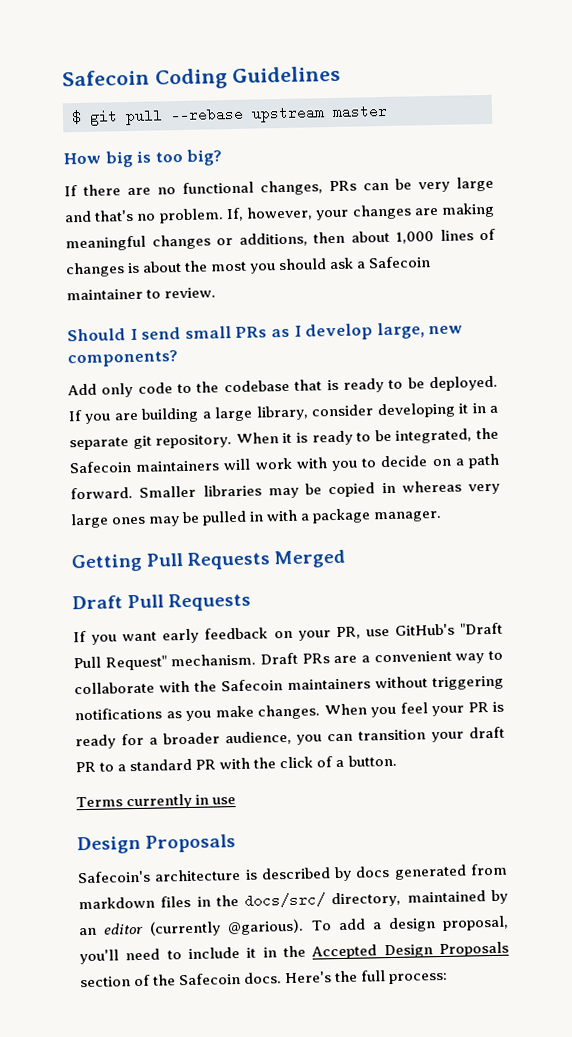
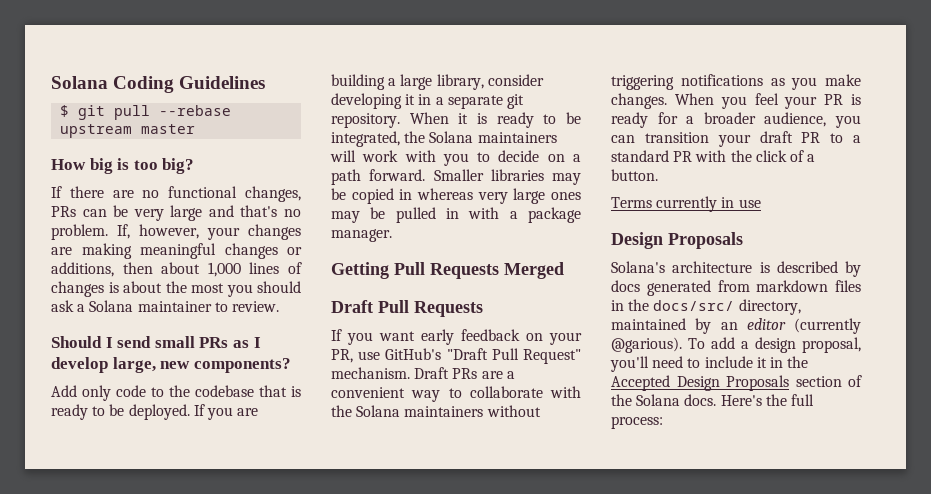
- Safecoin Coding Guidelines
+ Solana Coding Guidelines
- If, however, your changes are making meaningful changes or additions, then about 1,000 lines of changes is about the most you should ask a Safecoin maintainer to review.
+ If, however, your changes are making meaningful changes or additions, then about 1,000 lines of changes is about the most you should ask a Solana maintainer to review.
- When it is ready to be integrated, the Safecoin maintainers will work with you to decide on a path forward.
+ When it is ready to be integrated, the Solana maintainers will work with you to decide on a path forward.
- Draft PRs are a convenient way to collaborate with the Safecoin maintainers without triggering notifications as you make changes.
+ Draft PRs are a convenient way to collaborate with the Solana maintainers without triggering notifications as you make changes.
- Safecoin's architecture is described by docs generated from markdown files in the docs/src/ directory, maintained by an editor (currently @garious).
+ Solana's architecture is described by docs generated from markdown files in the docs/src/ directory, maintained by an editor (currently @garious).
- To add a design proposal, you'll need to include it in the Accepted Design Proposals section of the Safecoin docs.
+ To add a design proposal, you'll need to include it in the Accepted Design Proposals section of the Solana docs.

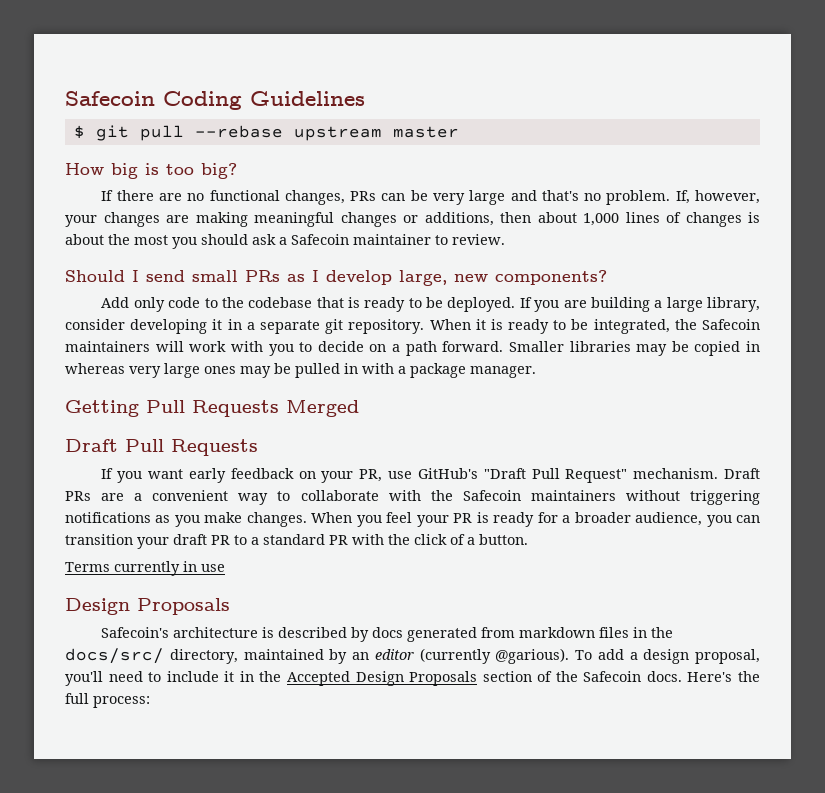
- Solana Coding Guidelines
+ Safecoin Coding Guidelines
- If, however, your changes are making meaningful changes or additions, then about 1,000 lines of changes is about the most you should ask a Solana maintainer to review.
+ If, however, your changes are making meaningful changes or additions, then about 1,000 lines of changes is about the most you should ask a Safecoin maintainer to review.
- When it is ready to be integrated, the Solana maintainers will work with you to decide on a path forward.
+ When it is ready to be integrated, the Safecoin maintainers will work with you to decide on a path forward.
- Draft PRs are a convenient way to collaborate with the Solana maintainers without triggering notifications as you make changes.
+ Draft PRs are a convenient way to collaborate with the Safecoin maintainers without triggering notifications as you make changes.
- Solana's architecture is described by docs generated from markdown files in the docs/src/ directory, maintained by an editor (currently @garious).
+ Safecoin's architecture is described by docs generated from markdown files in the docs/src/ directory, maintained by an editor (currently @garious).
- To add a design proposal, you'll need to include it in the Accepted Design Proposals section of the Solana docs.
+ To add a design proposal, you'll need to include it in the Accepted Design Proposals section of the Safecoin docs.

